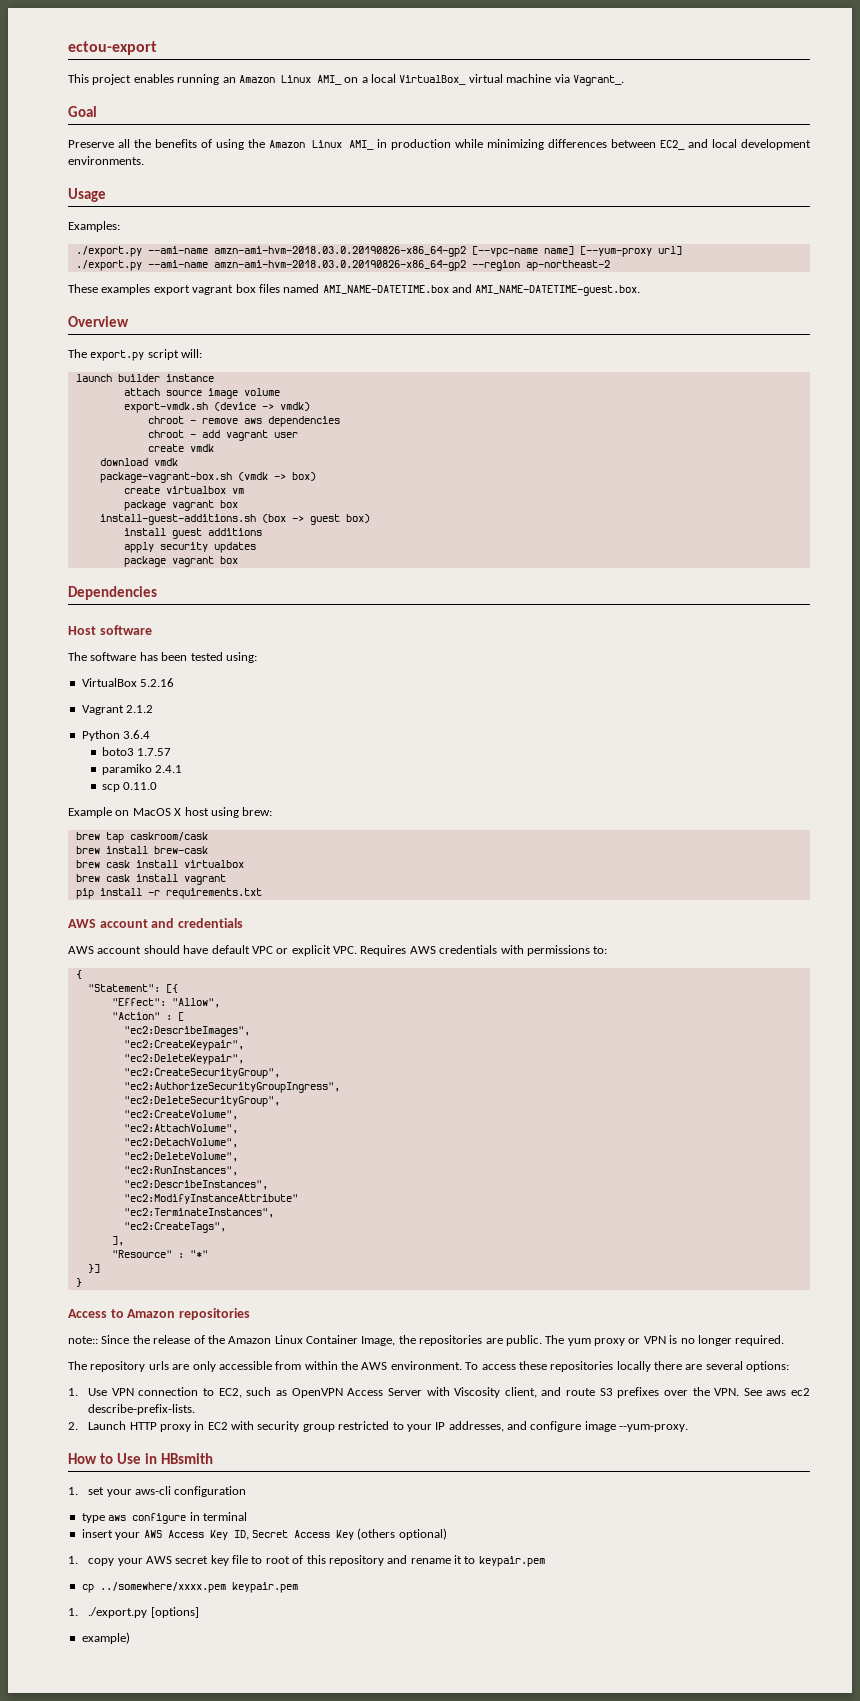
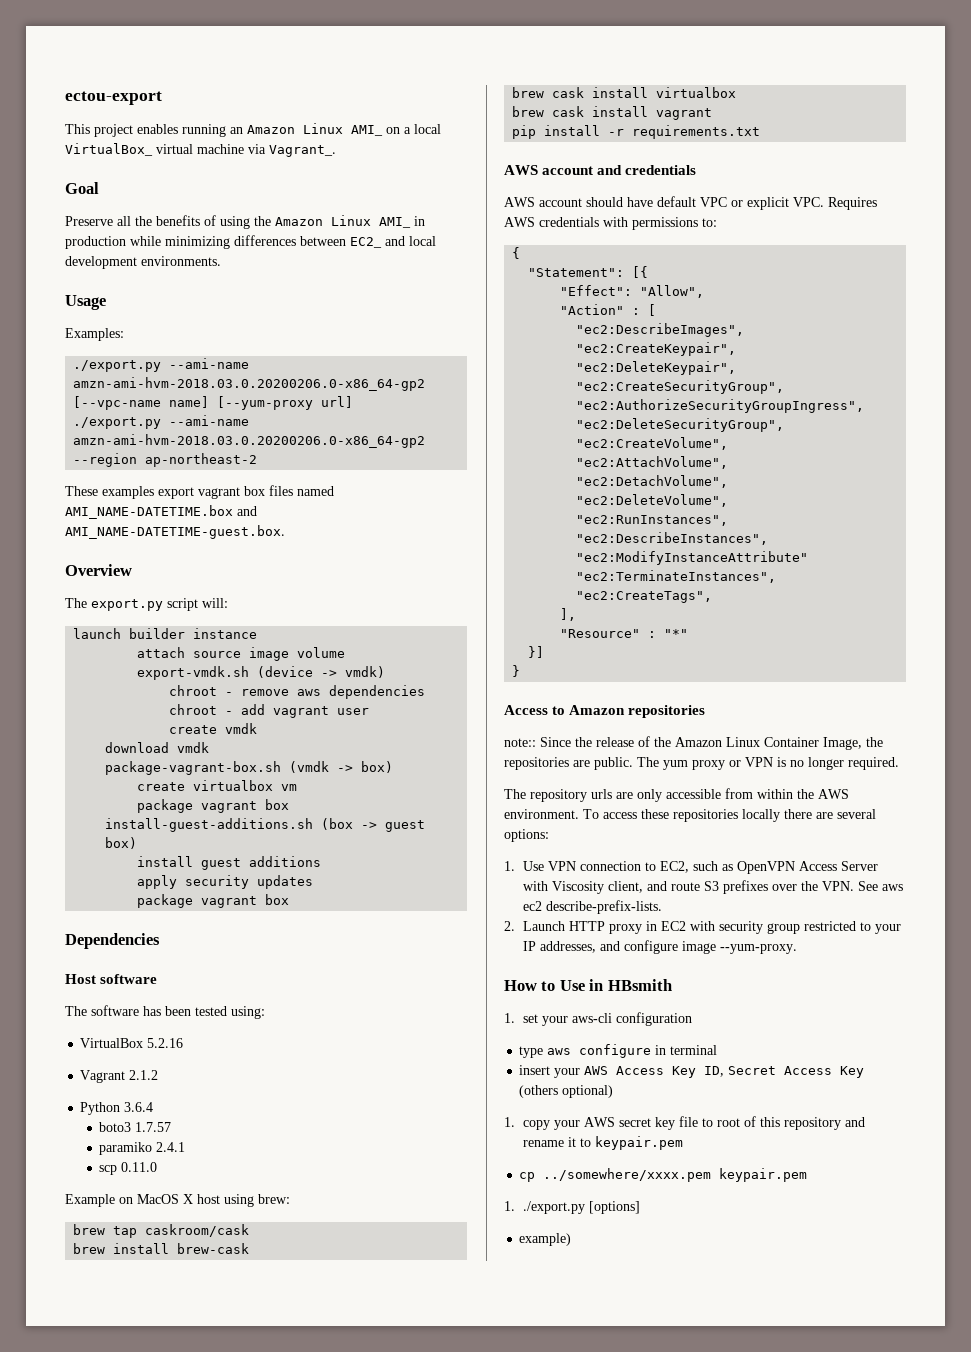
- ./export.py --ami-name amzn-ami-hvm-2018.03.0.20190826-x86_64-gp2 [--vpc-name name] [--yum-proxy url]
+ ./export.py --ami-name amzn-ami-hvm-2018.03.0.20200206.0-x86_64-gp2 [--vpc-name name] [--yum-proxy url]
- ./export.py --ami-name amzn-ami-hvm-2018.03.0.20190826-x86_64-gp2 --region ap-northeast-2
+ ./export.py --ami-name amzn-ami-hvm-2018.03.0.20200206.0-x86_64-gp2 --region ap-northeast-2

